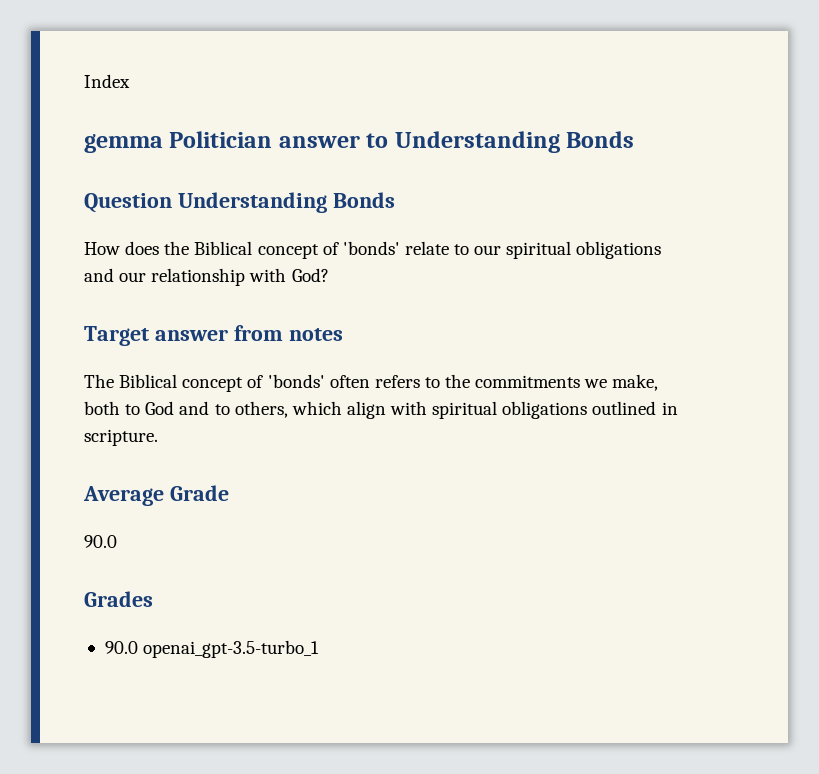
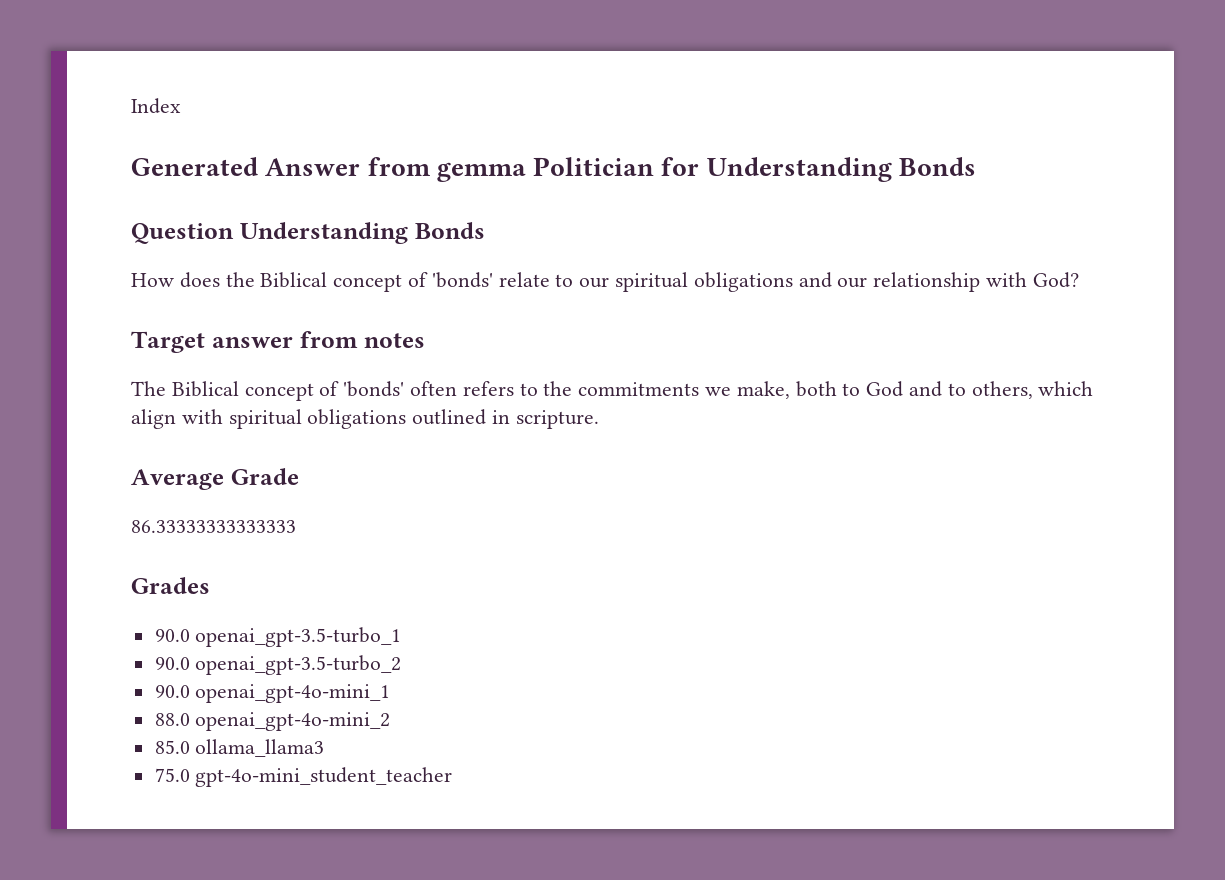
- gemma Politician answer to Understanding Bonds
+ Generated Answer from gemma Politician for Understanding Bonds
  Average Grade
- 90.0
+ 86.33333333333333
+ 90.0 openai_gpt-3.5-turbo_2
+ 90.0 openai_gpt-4o-mini_1
+ 88.0 openai_gpt-4o-mini_2
+ 85.0 ollama_llama3
+ 75.0 gpt-4o-mini_student_teacher

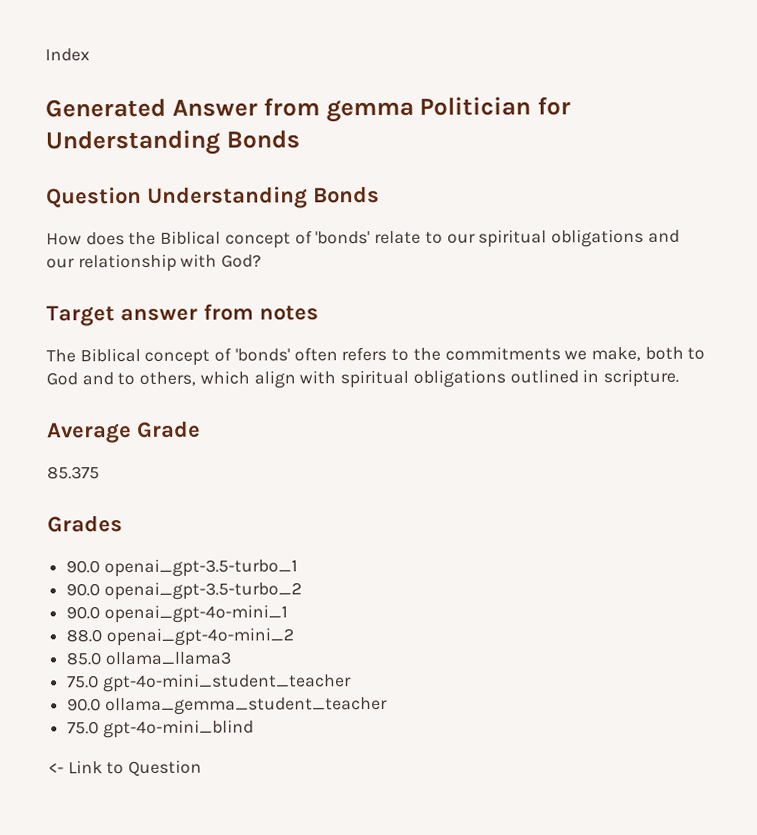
- 86.33333333333333
+ 85.375
+ 90.0 ollama_gemma_student_teacher
+ 75.0 gpt-4o-mini_blind
+ <- Link to Question

